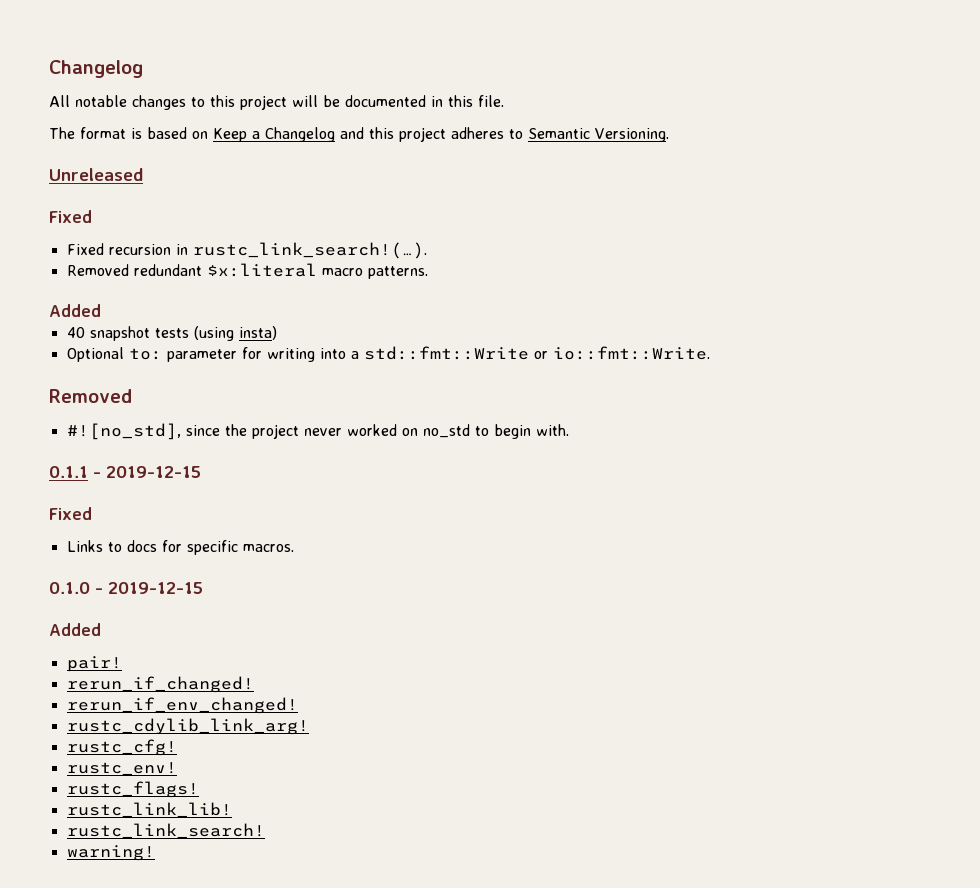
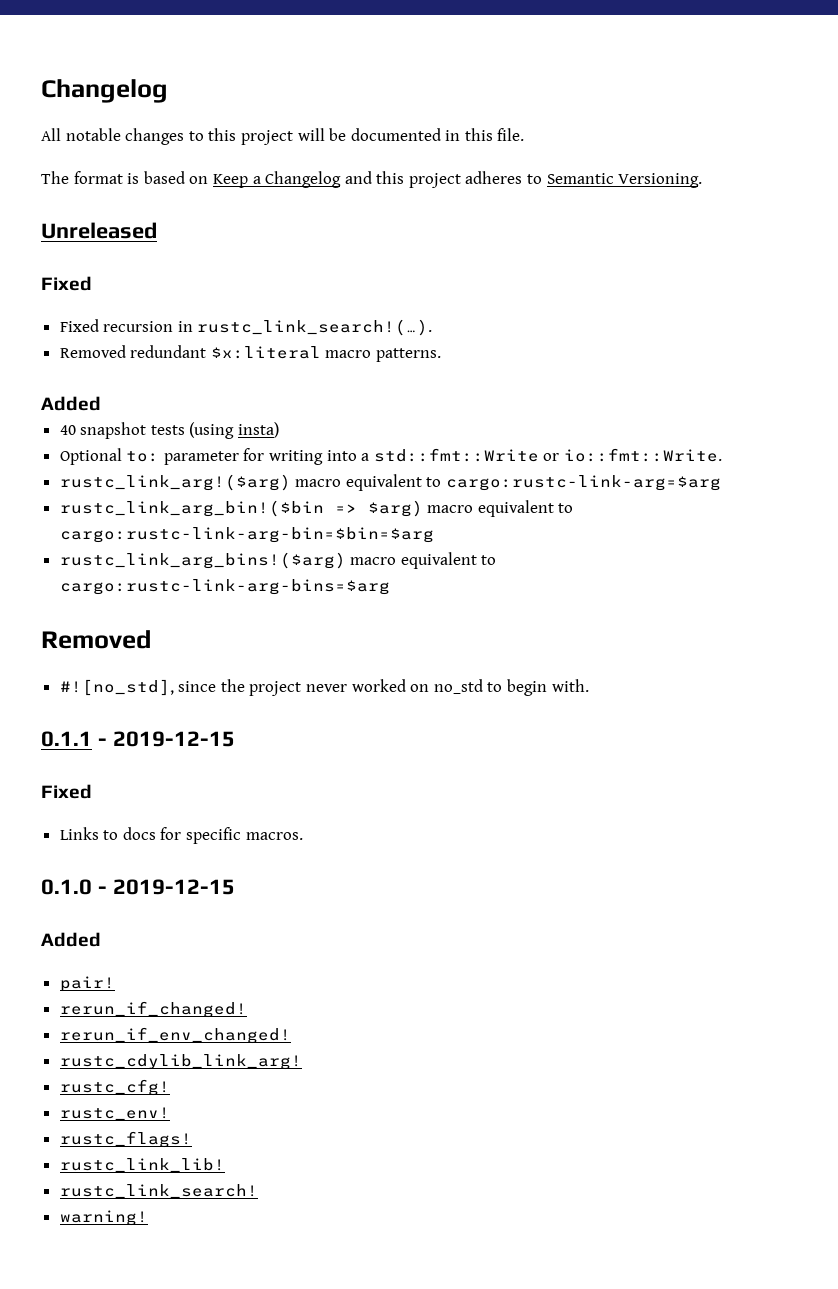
+ rustc_link_arg!($arg) macro equivalent to cargo:rustc-link-arg=$arg
+ rustc_link_arg_bin!($bin => $arg) macro equivalent to cargo:rustc-link-arg-bin=$bin=$arg
+ rustc_link_arg_bins!($arg) macro equivalent to cargo:rustc-link-arg-bins=$arg

